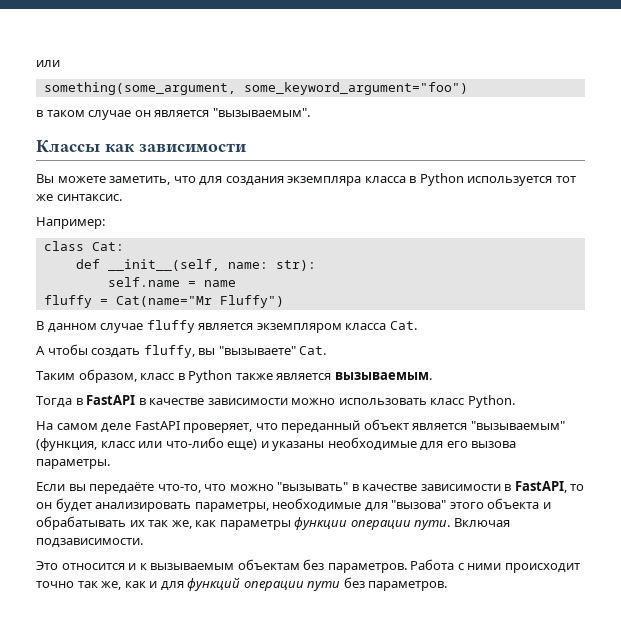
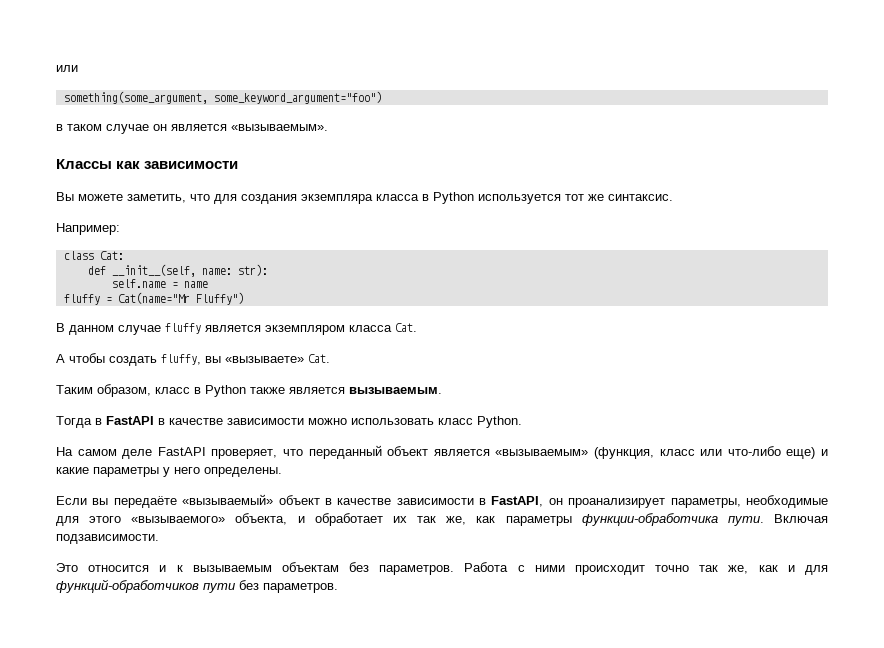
- в таком случае он является "вызываемым".
+ в таком случае он является «вызываемым».
- А чтобы создать fluffy, вы "вызываете" Cat.
+ А чтобы создать fluffy, вы «вызываете» Cat.
- На самом деле FastAPI проверяет, что переданный объект является "вызываемым" (функция, класс или что-либо еще) и указаны необходимые для его вызова параметры.
+ На самом деле FastAPI проверяет, что переданный объект является «вызываемым» (функция, класс или что-либо еще) и какие параметры у него определены.
- Если вы передаёте что-то, что можно "вызывать" в качестве зависимости в FastAPI, то он будет анализировать параметры, необходимые для "вызова" этого объекта и обрабатывать их так же, как параметры функции операции пути.
+ Если вы передаёте «вызываемый» объект в качестве зависимости в FastAPI, он проанализирует параметры, необходимые для этого «вызываемого» объекта, и обработает их так же, как параметры функции-обработчика пути.
- Работа с ними происходит точно так же, как и для функций операции пути без параметров.
+ Работа с ними происходит точно так же, как и для функций-обработчиков пути без параметров.

